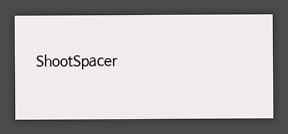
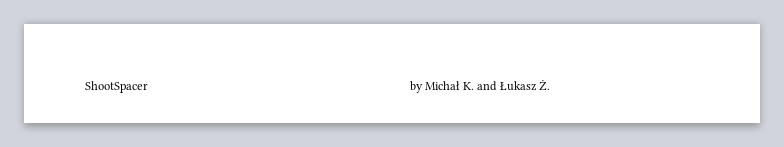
+ by Michał K. and Łukasz Ż.

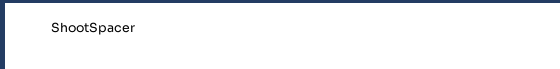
- by Michał K. and Łukasz Ż.

